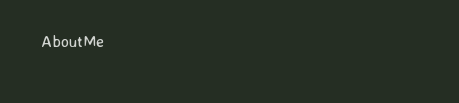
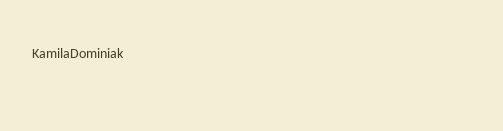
- AboutMe
+ KamilaDominiak

